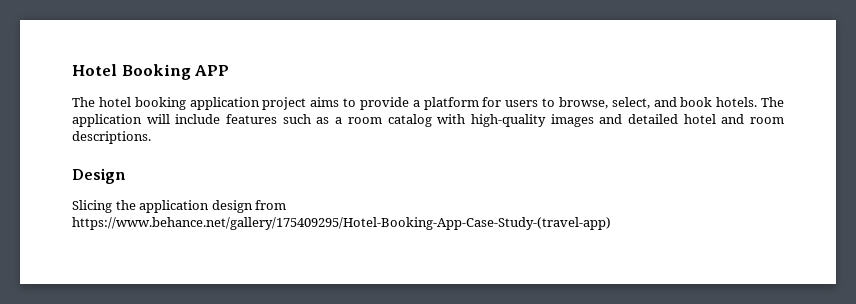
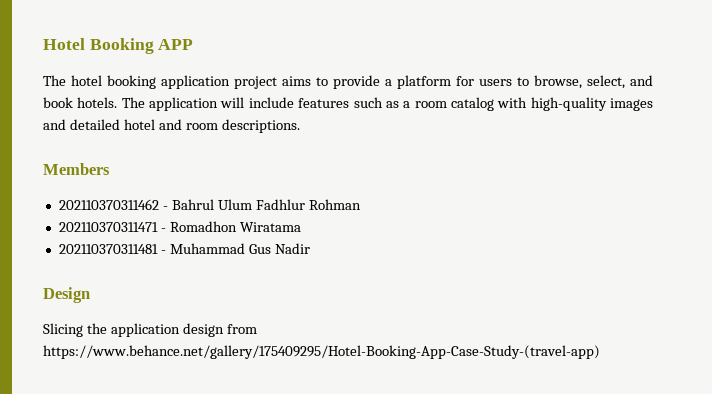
+ Members
+ 202110370311462 - Bahrul Ulum Fadhlur Rohman
+ 202110370311471 - Romadhon Wiratama
+ 202110370311481 - Muhammad Gus Nadir

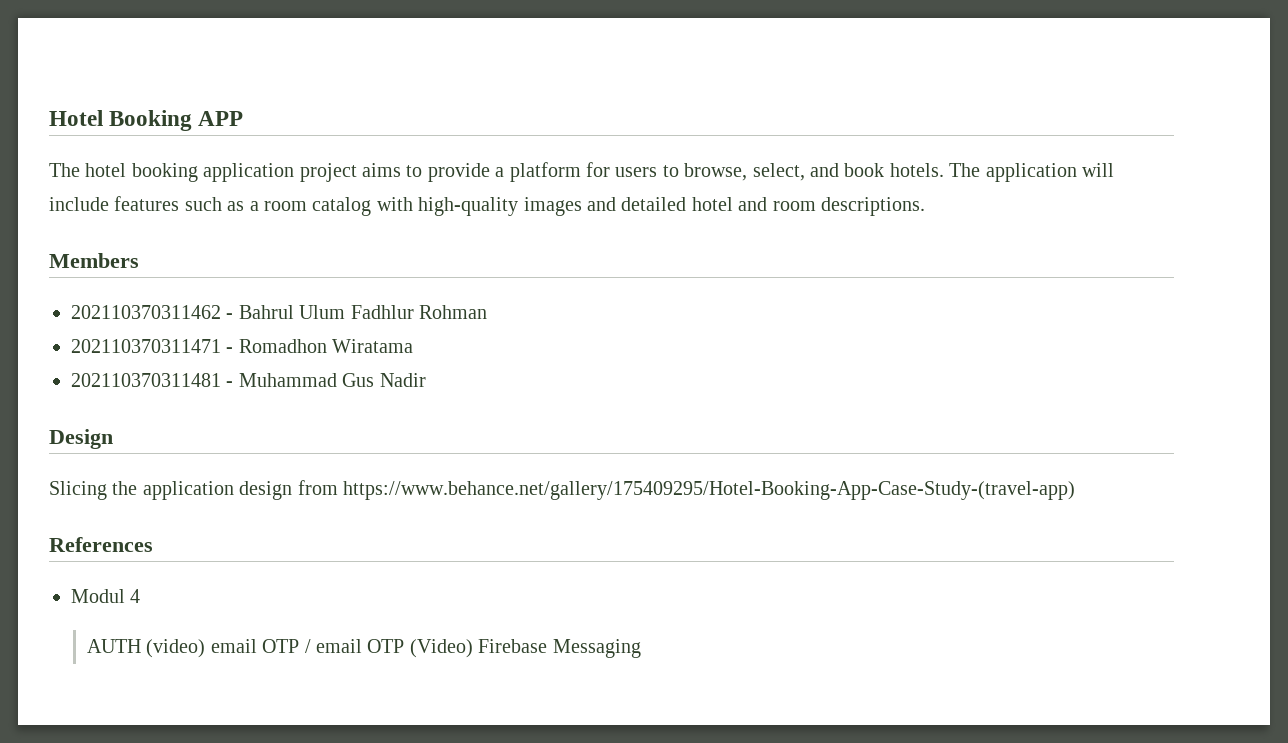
+ References
+ Modul 4
+ AUTH (video) email OTP / email OTP (Video) Firebase Messaging

